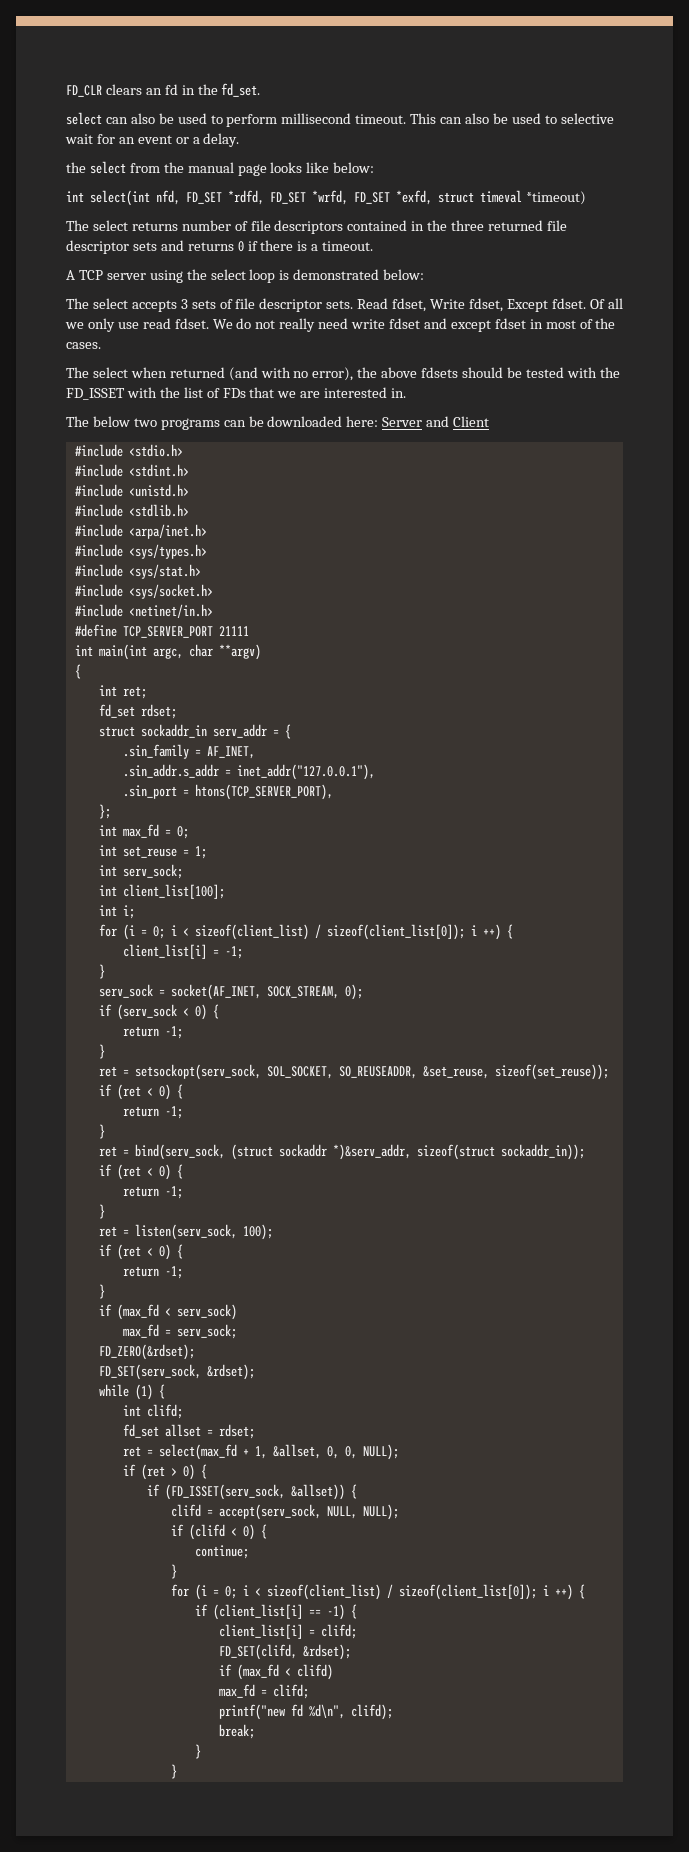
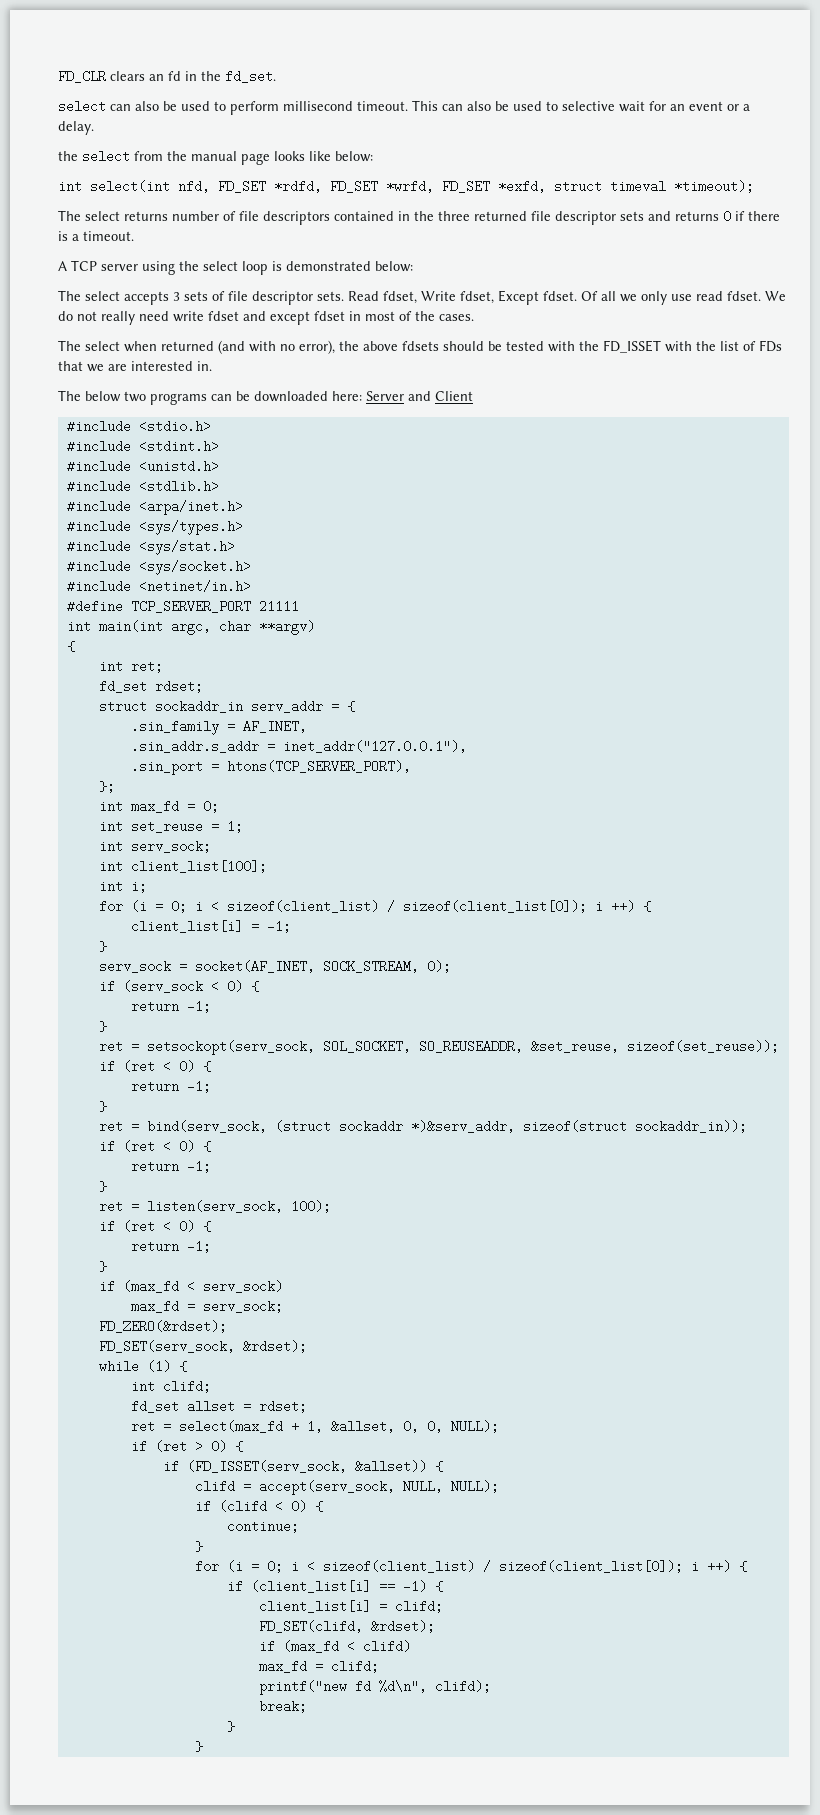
- int select(int nfd, FD_SET *rdfd, FD_SET *wrfd, FD_SET *exfd, struct timeval *timeout)
+ int select(int nfd, FD_SET *rdfd, FD_SET *wrfd, FD_SET *exfd, struct timeval *timeout);

